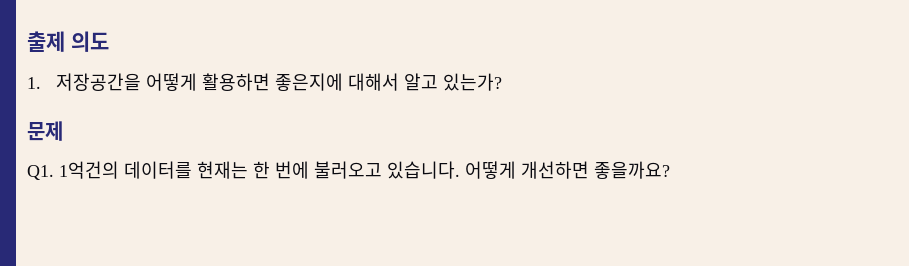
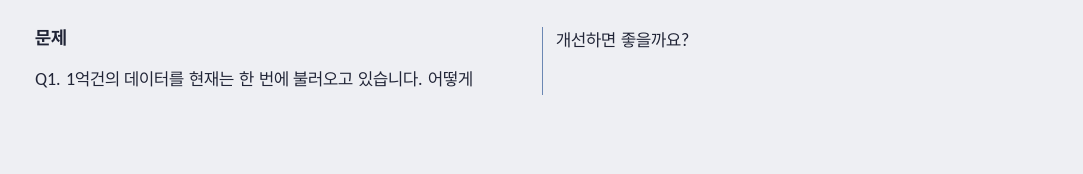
- 출제 의도
- 1. 저장공간을 어떻게 활용하면 좋은지에 대해서 알고 있는가?

